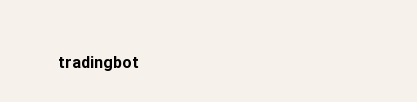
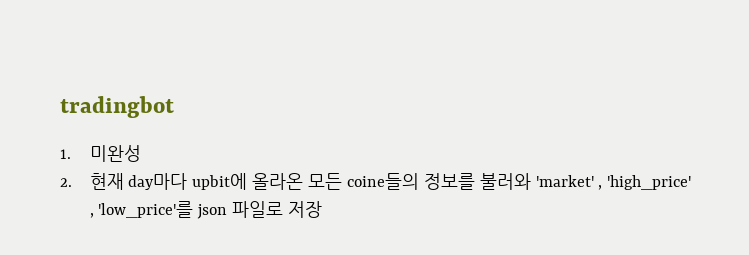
+ 1. 미완성
+ 2. 현재 day마다 upbit에 올라온 모든 coine들의 정보를 불러와 'market' , 'high_price' , 'low_price'를 json 파일로 저장

